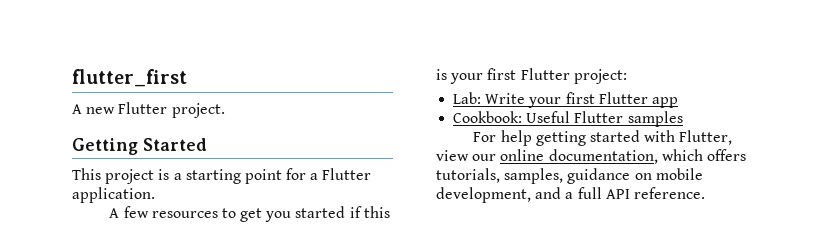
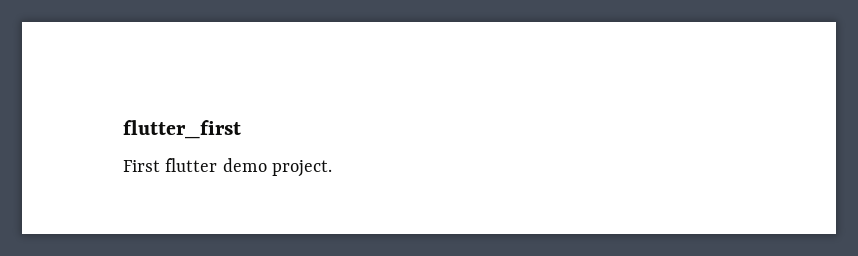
- A new Flutter project.
- Getting Started
- This project is a starting point for a Flutter application.
- A few resources to get you started if this is your first Flutter project:
- Lab: Write your first Flutter app
- Cookbook: Useful Flutter samples
- For help getting started with Flutter, view our online documentation, which offers tutorials, samples, guidance on mobile development, and a full API reference.
+ First flutter demo project.

